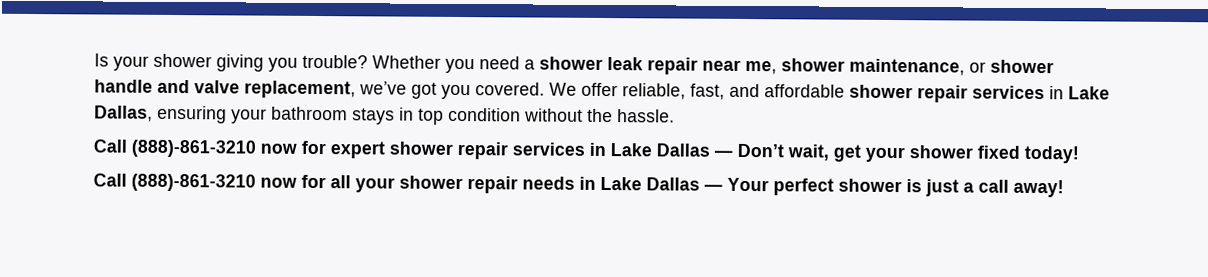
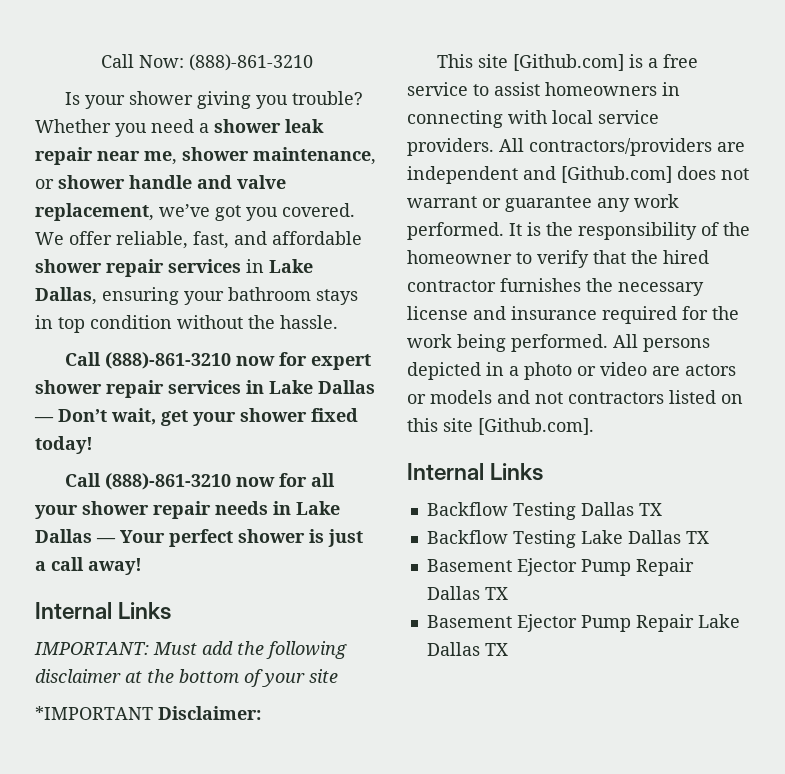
+ Call Now: (888)-861-3210
  Call (888)-861-3210 now for all your shower repair needs in Lake Dallas — Your perfect shower is just a call away!
+ Internal Links
+ IMPORTANT: Must add the following disclaimer at the bottom of your site
+ *IMPORTANT Disclaimer:
+ This site [Github.com] is a free service to assist homeowners in connecting with local service providers. All contractors/providers are independent and [Github.com] does not warrant or guarantee any work performed. It is the responsibility of the homeowner to verify that the hired contractor furnishes the necessary license and insurance required for the work being performed. All persons depicted in a photo or video are actors or models and not contractors listed on this site [Github.com].
+ Internal Links
+ Backflow Testing Dallas TX
+ Backflow Testing Lake Dallas TX
+ Basement Ejector Pump Repair Dallas TX
+ Basement Ejector Pump Repair Lake Dallas TX

